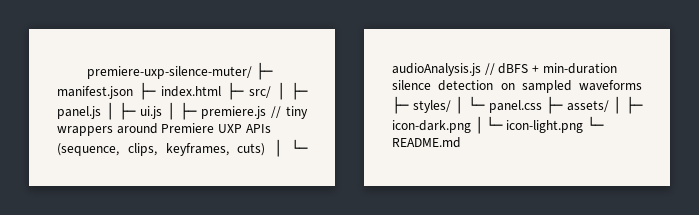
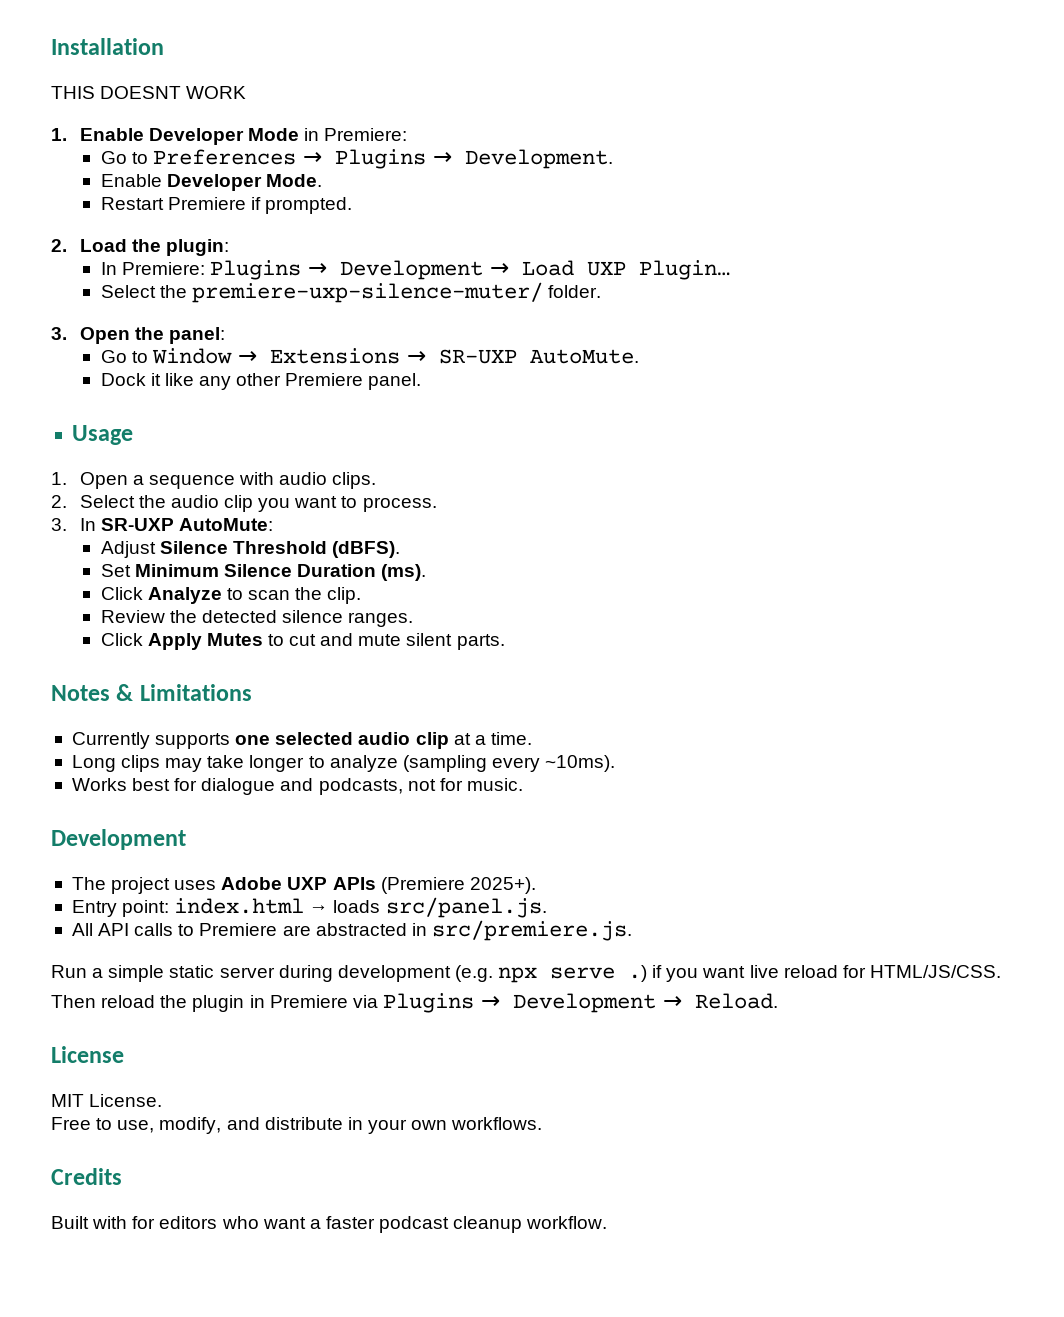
- premiere-uxp-silence-muter/ ├─ manifest.json ├─ index.html ├─ src/ │ ├─ panel.js │ ├─ ui.js │ ├─ premiere.js // tiny wrappers around Premiere UXP APIs (sequence, clips, keyframes, cuts) │ └─ audioAnalysis.js // dBFS + min-duration silence detection on sampled waveforms ├─ styles/ │ └─ panel.css ├─ assets/ │ ├─ icon-dark.png │ └─ icon-light.png └─ README.md
+ Installation
+ THIS DOESNT WORK
+ 1. Enable Developer Mode in Premiere:
+ Go to Preferences → Plugins → Development.
+ Enable Developer Mode.
+ Restart Premiere if prompted.
+ 2. Load the plugin:
+ In Premiere: Plugins → Development → Load UXP Plugin…
+ Select the premiere-uxp-silence-muter/ folder.
+ 3. Open the panel:
+ Go to Window → Extensions → SR-UXP AutoMute.
+ Dock it like any other Premiere panel.
+ Usage
+ 1. Open a sequence with audio clips.
+ 2. Select the audio clip you want to process.
+ 3. In SR-UXP AutoMute:
+ Adjust Silence Threshold (dBFS).
+ Set Minimum Silence Duration (ms).
+ Click Analyze to scan the clip.
+ Review the detected silence ranges.
+ Click Apply Mutes to cut and mute silent parts.
+ Notes & Limitations
+ Currently supports one selected audio clip at a time.
+ Long clips may take longer to analyze (sampling every ~10ms).
+ Works best for dialogue and podcasts, not for music.
+ Development
+ The project uses Adobe UXP APIs (Premiere 2025+).
+ Entry point: index.html → loads src/panel.js.
+ All API calls to Premiere are abstracted in src/premiere.js.
+ Run a simple static server during development (e.g. npx serve .) if you want live reload for HTML/JS/CSS.
+ Then reload the plugin in Premiere via Plugins → Development → Reload.
+ License
+ MIT License.
+ Free to use, modify, and distribute in your own workflows.
+ Credits
+ Built with for editors who want a faster podcast cleanup workflow.

